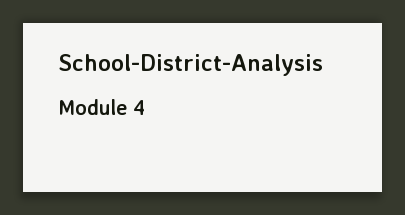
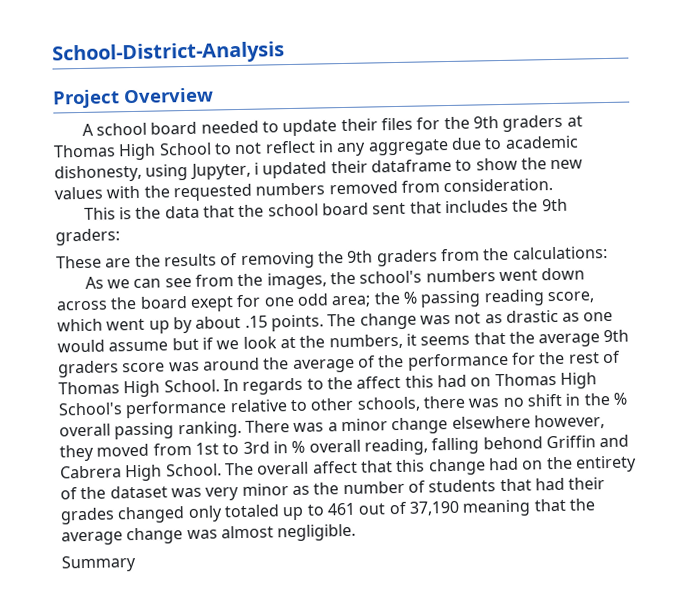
- Module 4
+ Project Overview
+ A school board needed to update their files for the 9th graders at Thomas High School to not reflect in any aggregate due to academic dishonesty, using Jupyter, i updated their dataframe to show the new values with the requested numbers removed from consideration.
+ This is the data that the school board sent that includes the 9th graders:
+ These are the results of removing the 9th graders from the calculations:
+ As we can see from the images, the school's numbers went down across the board exept for one odd area; the % passing reading score, which went up by about .15 points. The change was not as drastic as one would assume but if we look at the numbers, it seems that the average 9th graders score was around the average of the performance for the rest of Thomas High School. In regards to the affect this had on Thomas High School's performance relative to other schools, there was no shift in the % overall passing ranking. There was a minor change elsewhere however, they moved from 1st to 3rd in % overall reading, falling behond Griffin and Cabrera High School. The overall affect that this change had on the entirety of the dataset was very minor as the number of students that had their grades changed only totaled up to 461 out of 37,190 meaning that the average change was almost negligible.
+ Summary

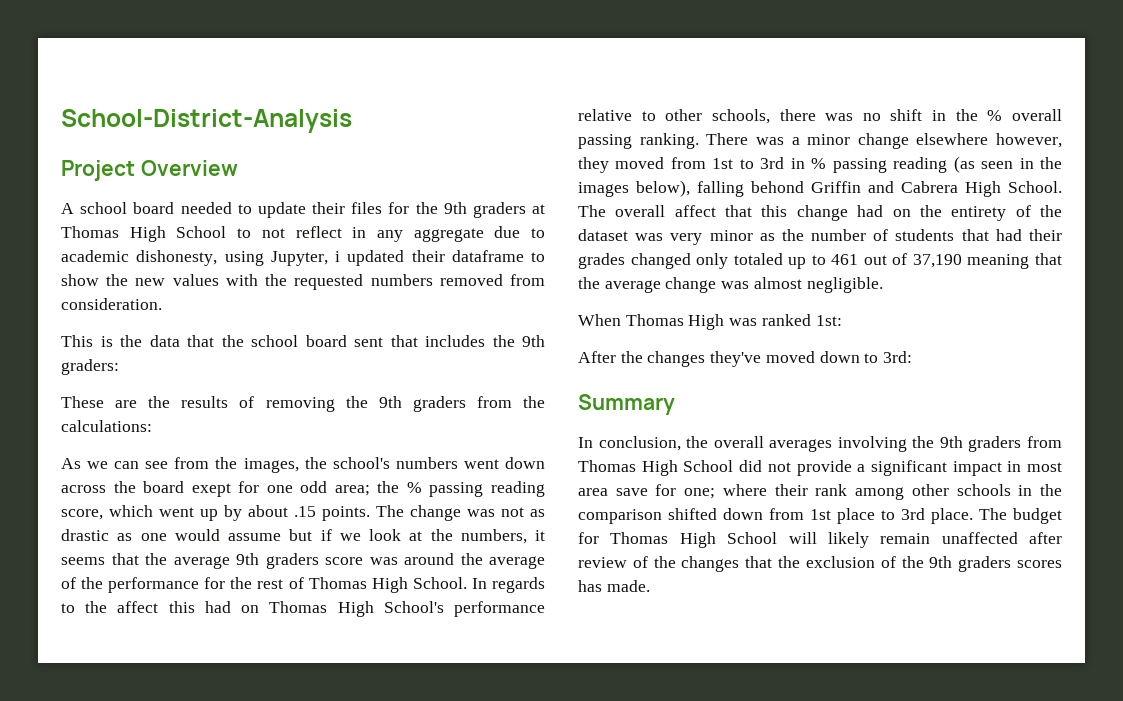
- There was a minor change elsewhere however, they moved from 1st to 3rd in % overall reading, falling behond Griffin and Cabrera High School.
+ There was a minor change elsewhere however, they moved from 1st to 3rd in % passing reading (as seen in the images below), falling behond Griffin and Cabrera High School.
+ When Thomas High was ranked 1st:
+ After the changes they've moved down to 3rd:
  Summary
+ In conclusion, the overall averages involving the 9th graders from Thomas High School did not provide a significant impact in most area save for one; where their rank among other schools in the comparison shifted down from 1st place to 3rd place. The budget for Thomas High School will likely remain unaffected after review of the changes that the exclusion of the 9th graders scores has made.

